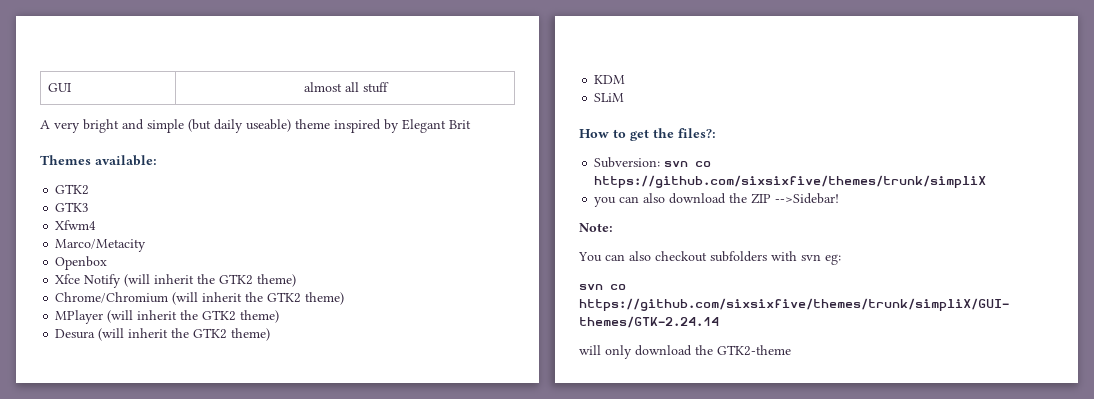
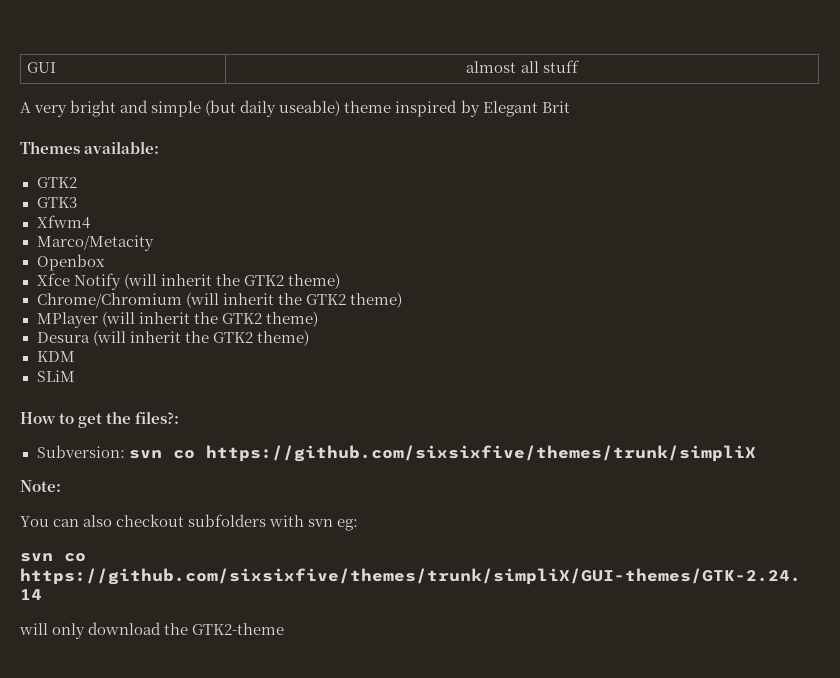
- you can also download the ZIP -->Sidebar!

